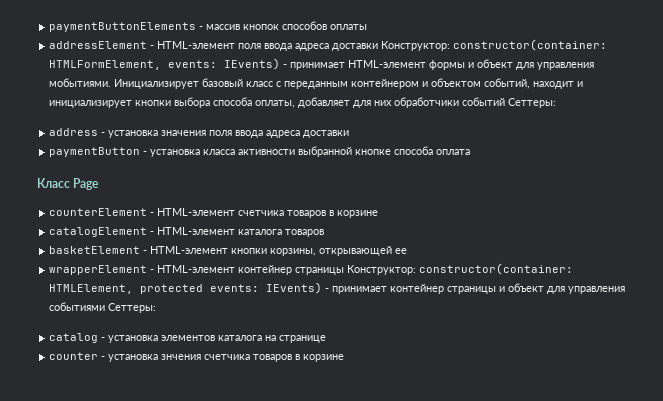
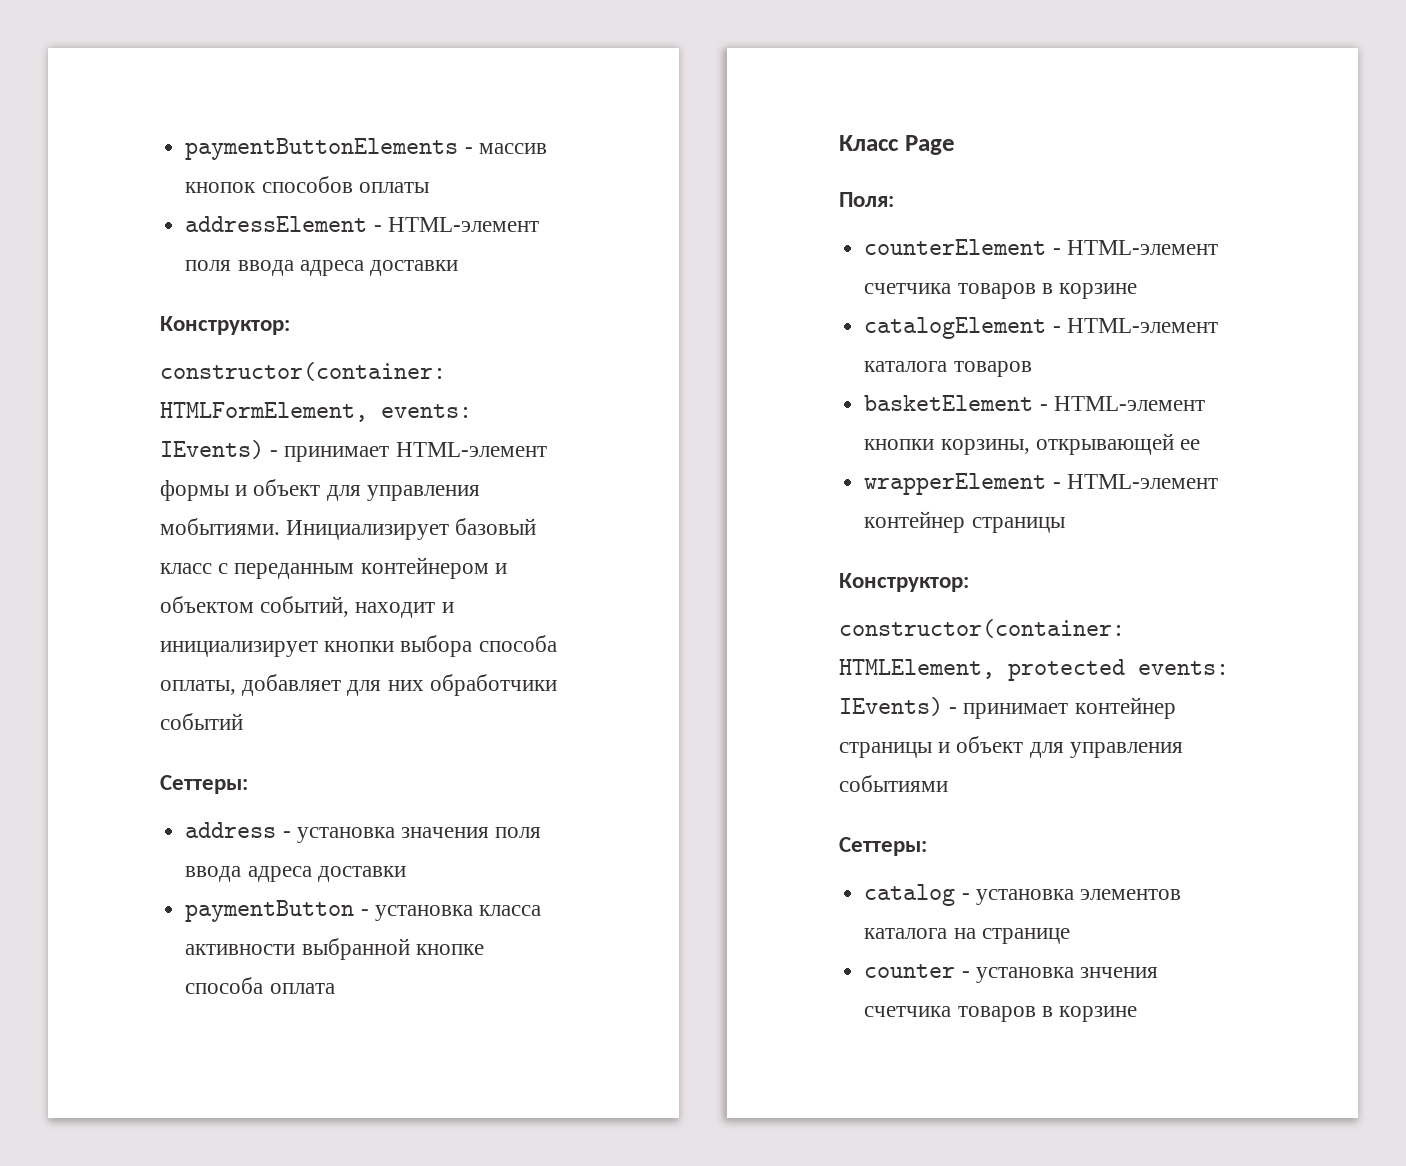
- addressElement - HTML-элемент поля ввода адреса доставки Конструктор: constructor(container: HTMLFormElement, events: IEvents) - принимает HTML-элемент формы и объект для управления мобытиями.
+ addressElement - HTML-элемент поля ввода адреса доставки
+ Конструктор:
+ constructor(container: HTMLFormElement, events: IEvents) - принимает HTML-элемент формы и объект для управления мобытиями.
- Инициализирует базовый класс с переданным контейнером и объектом событий, находит и инициализирует кнопки выбора способа оплаты, добавляет для них обработчики событий Сеттеры:
+ Инициализирует базовый класс с переданным контейнером и объектом событий, находит и инициализирует кнопки выбора способа оплаты, добавляет для них обработчики событий
+ Сеттеры:
+ Поля:
- wrapperElement - HTML-элемент контейнер страницы Конструктор: constructor(container: HTMLElement, protected events: IEvents) - принимает контейнер страницы и объект для управления событиями Сеттеры:
+ wrapperElement - HTML-элемент контейнер страницы
+ Конструктор:
+ constructor(container: HTMLElement, protected events: IEvents) - принимает контейнер страницы и объект для управления событиями
+ Сеттеры:

